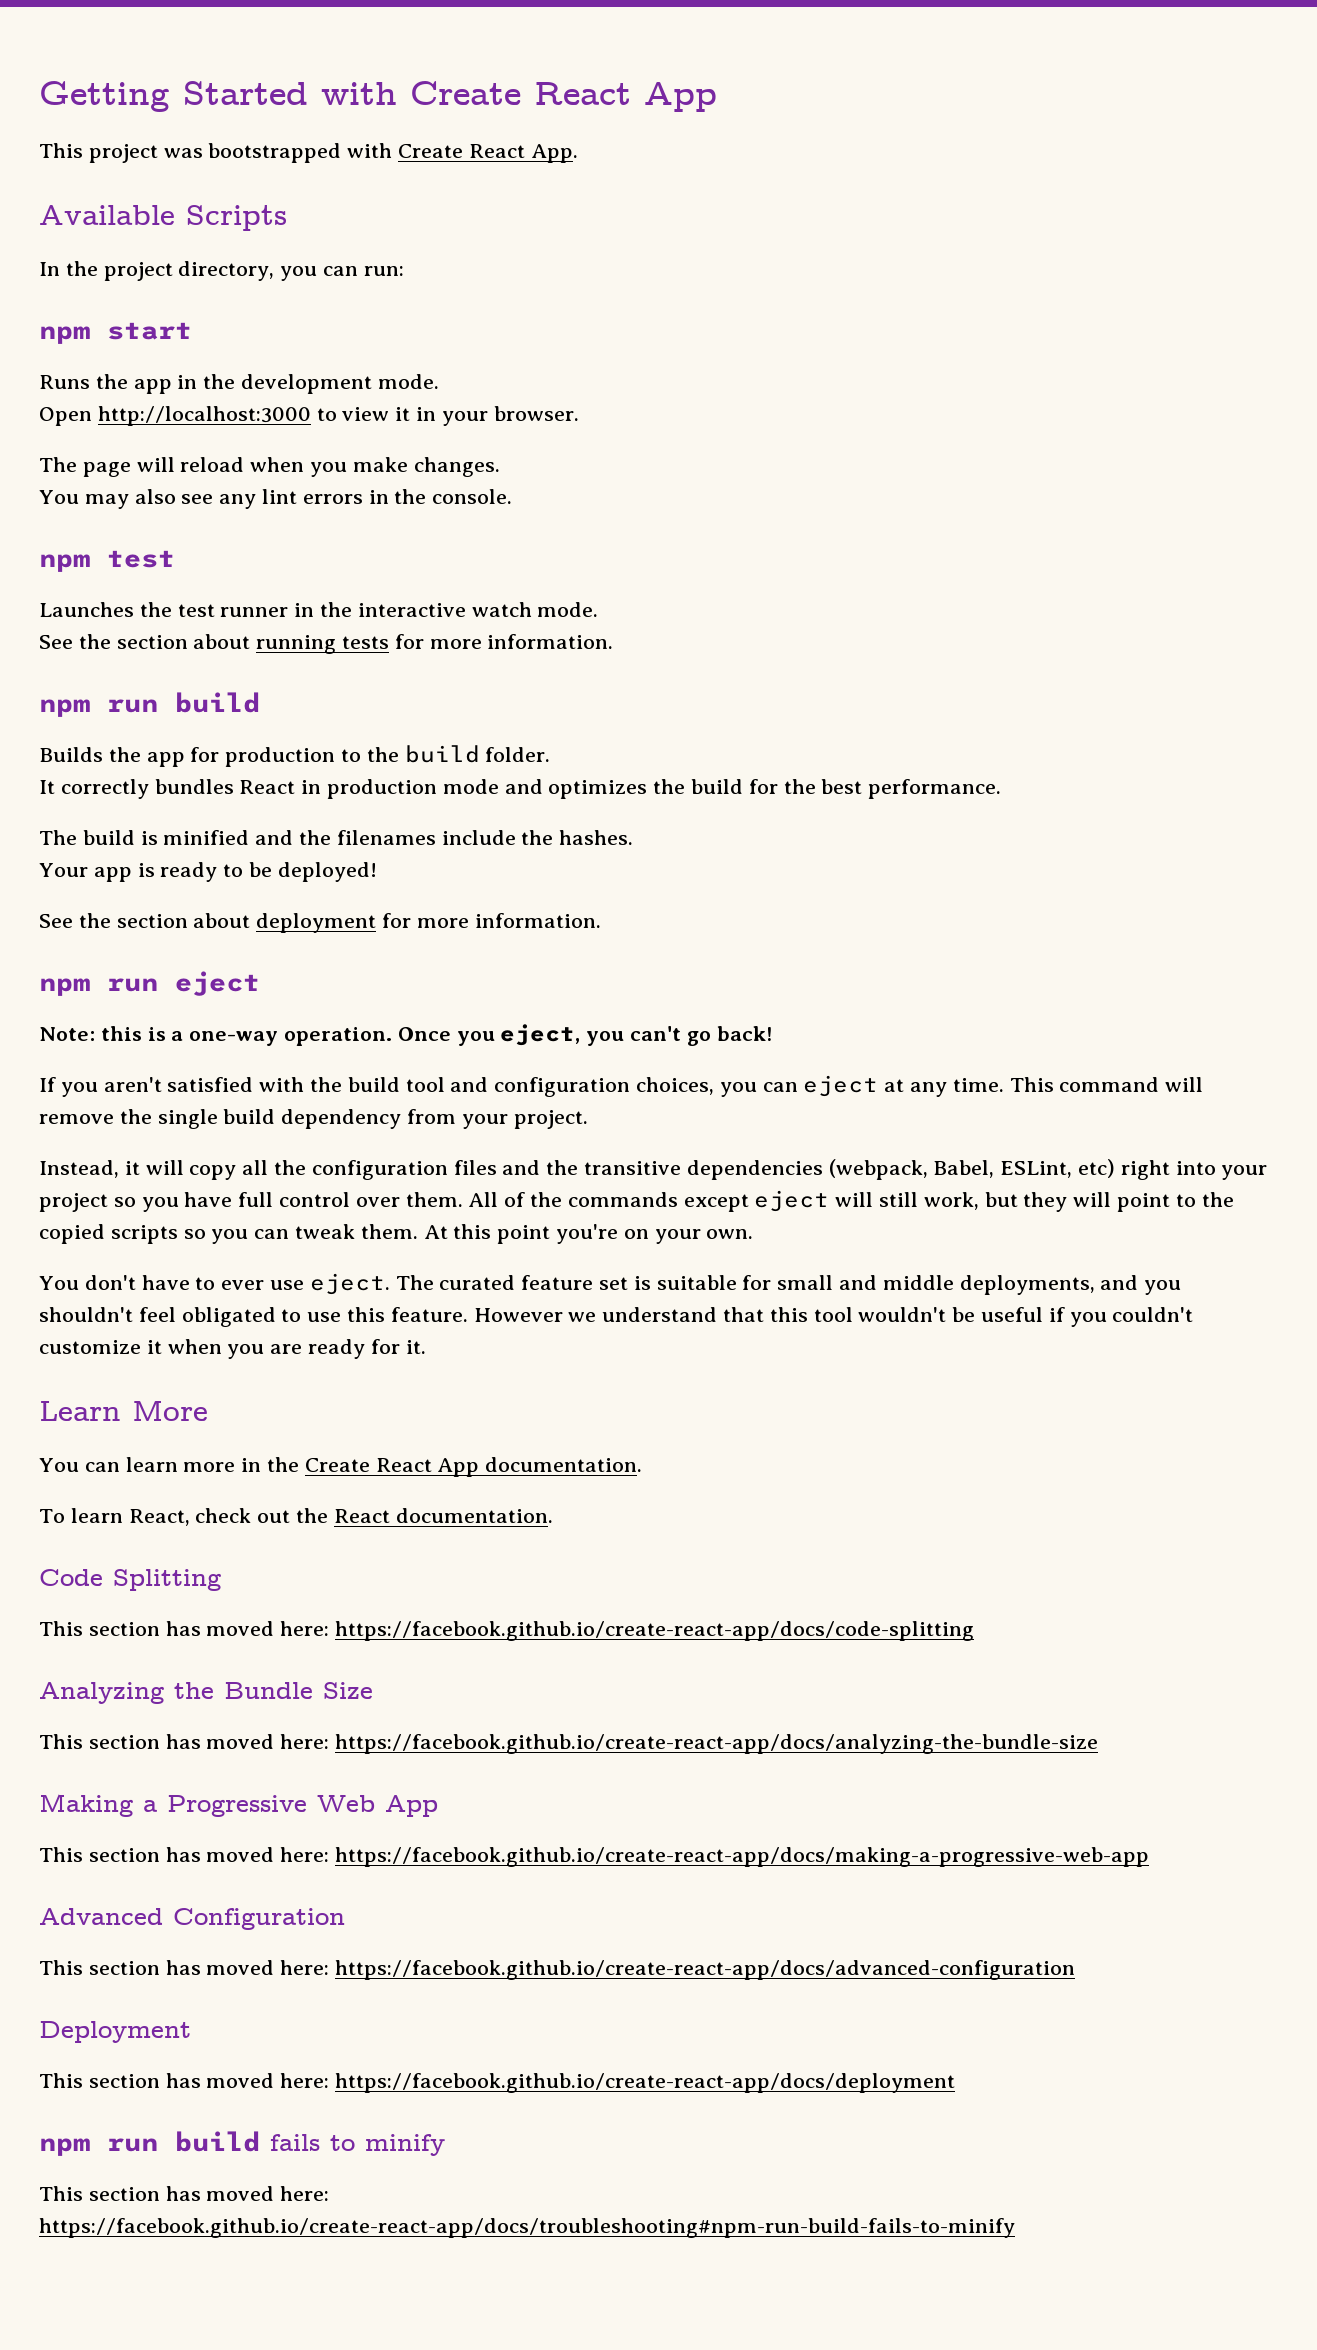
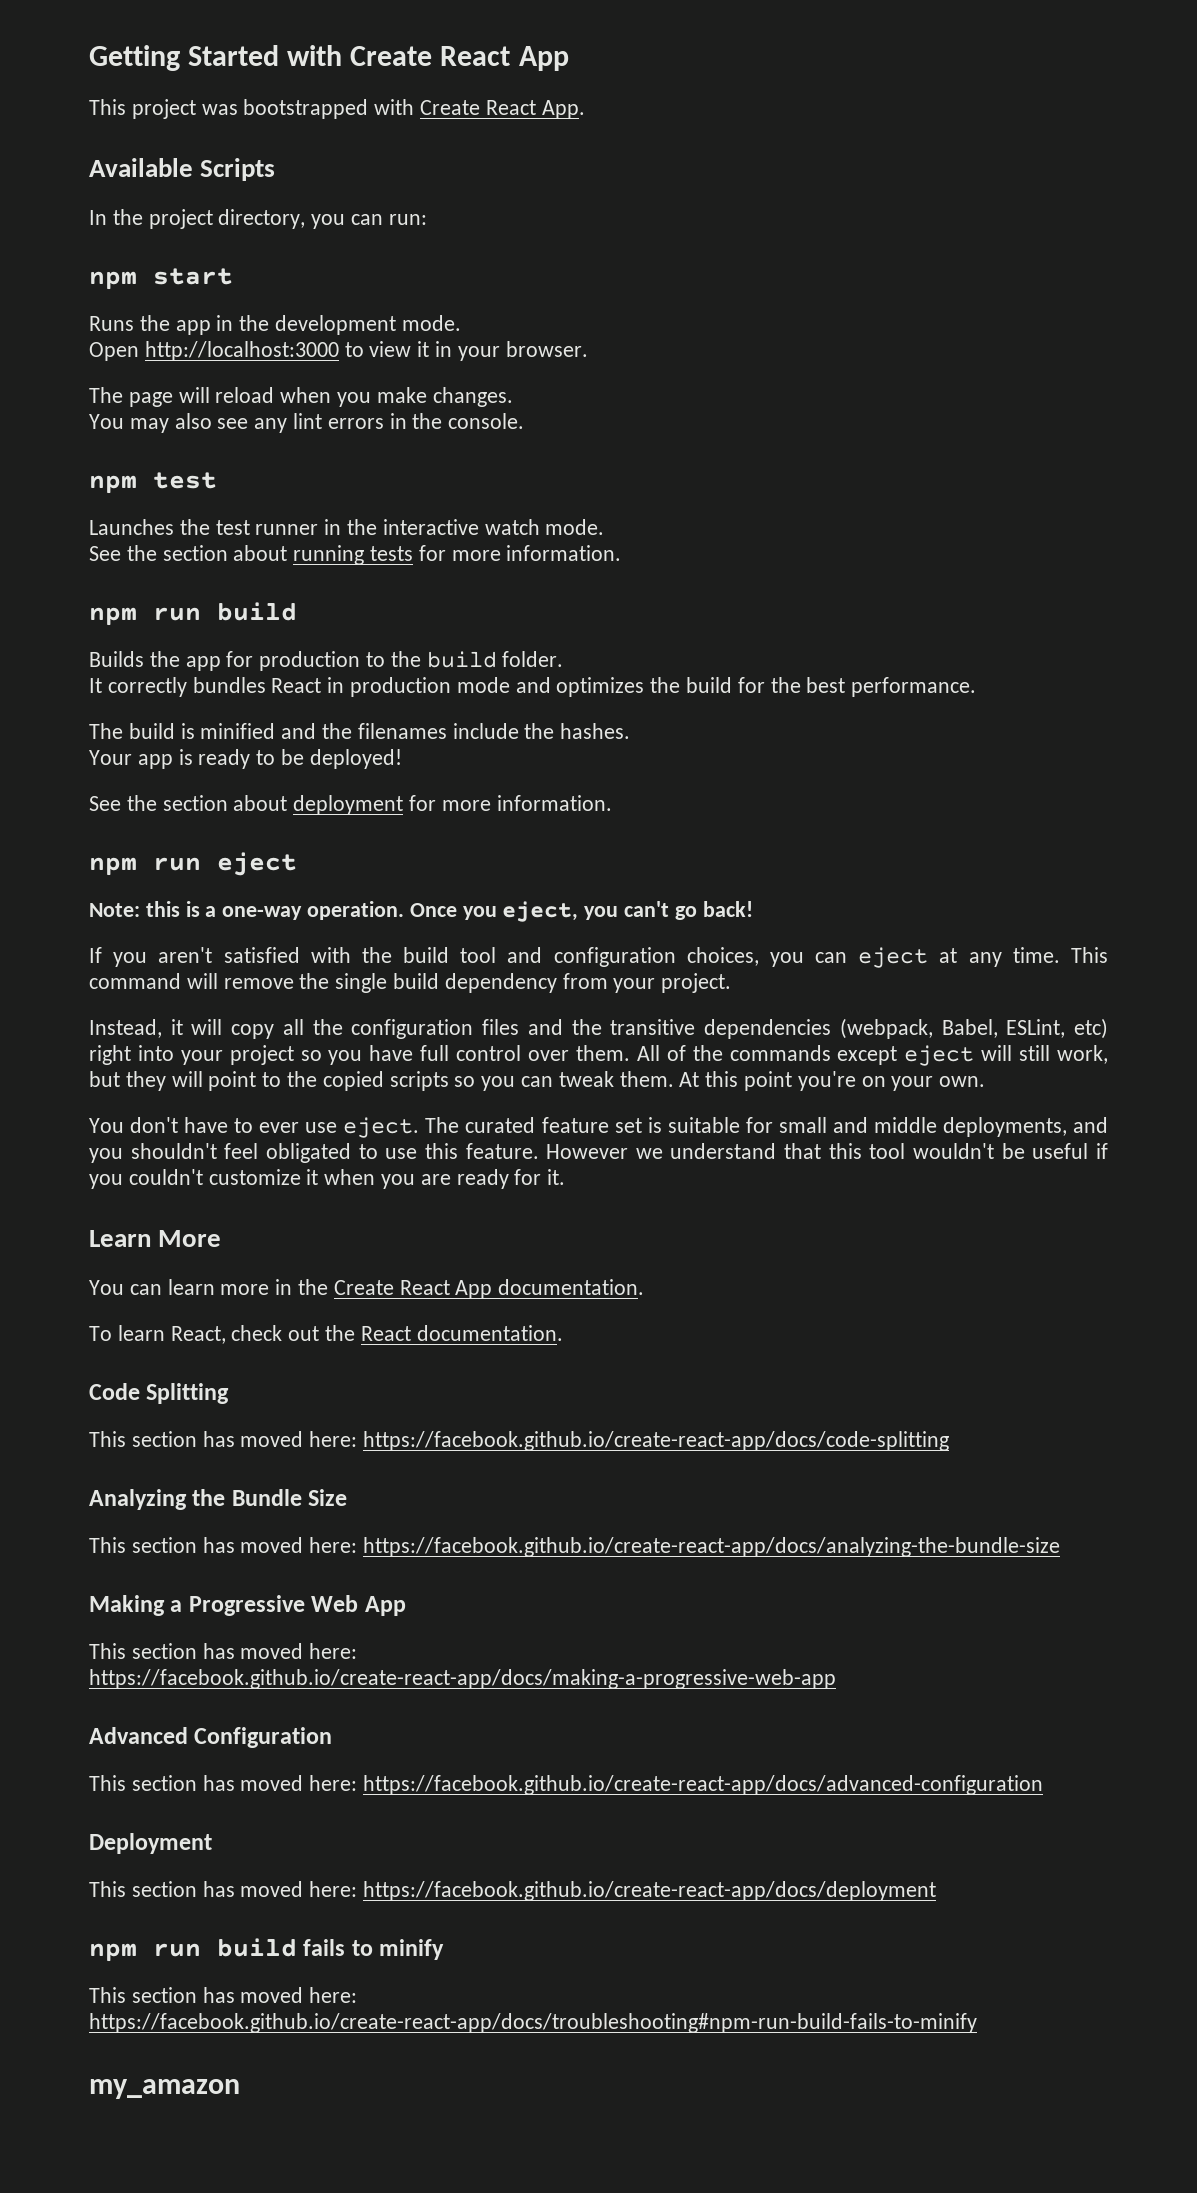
+ my_amazon

